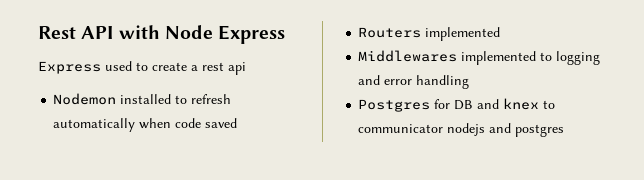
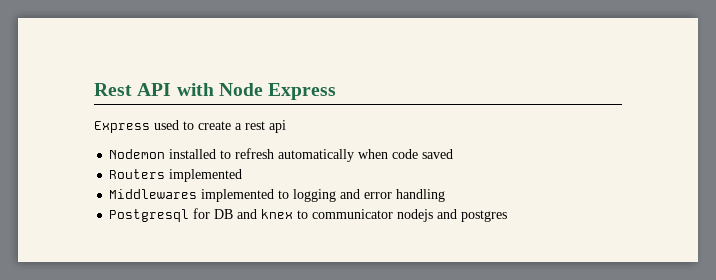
- Postgres for DB and knex to communicator nodejs and postgres
+ Postgresql for DB and knex to communicator nodejs and postgres

